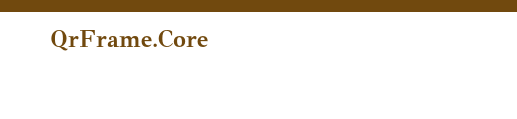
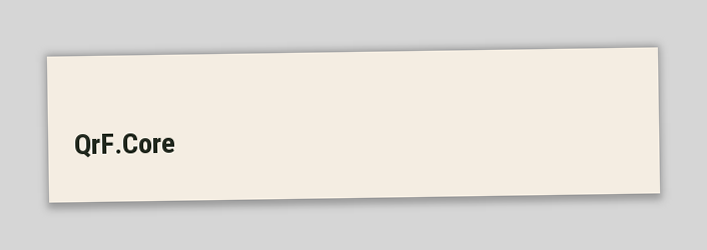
- QrFrame.Core
+ QrF.Core

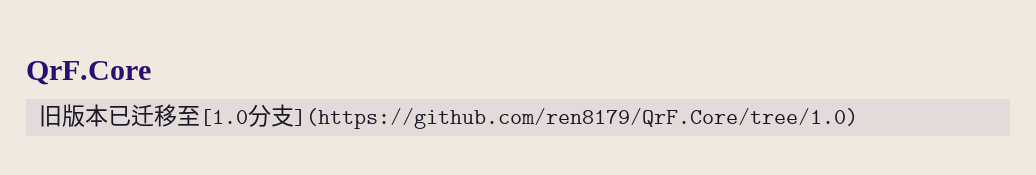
+ 旧版本已迁移至[1.0分支](https://github.com/ren8179/QrF.Core/tree/1.0)

